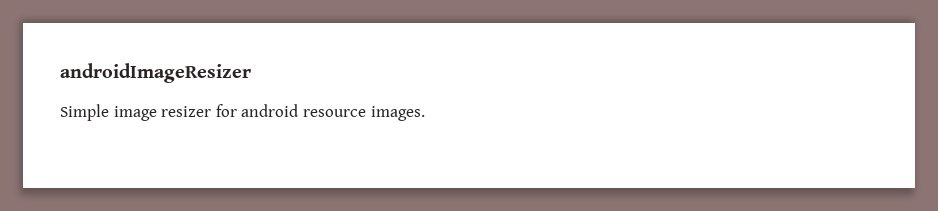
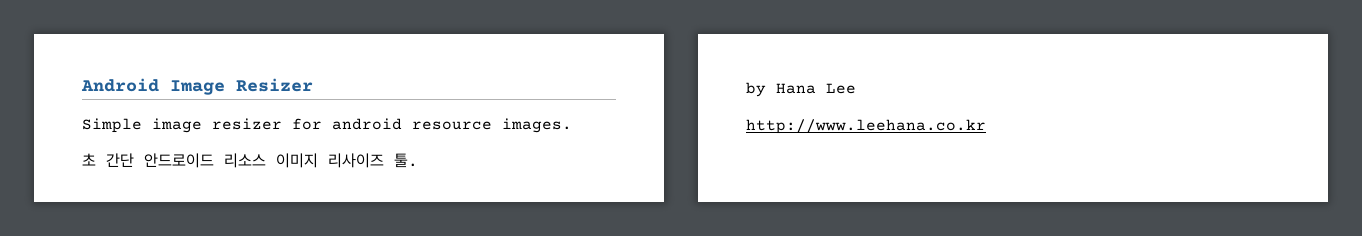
- androidImageResizer
+ Android Image Resizer
+ 초 간단 안드로이드 리소스 이미지 리사이즈 툴.
+ by Hana Lee
+ http://www.leehana.co.kr

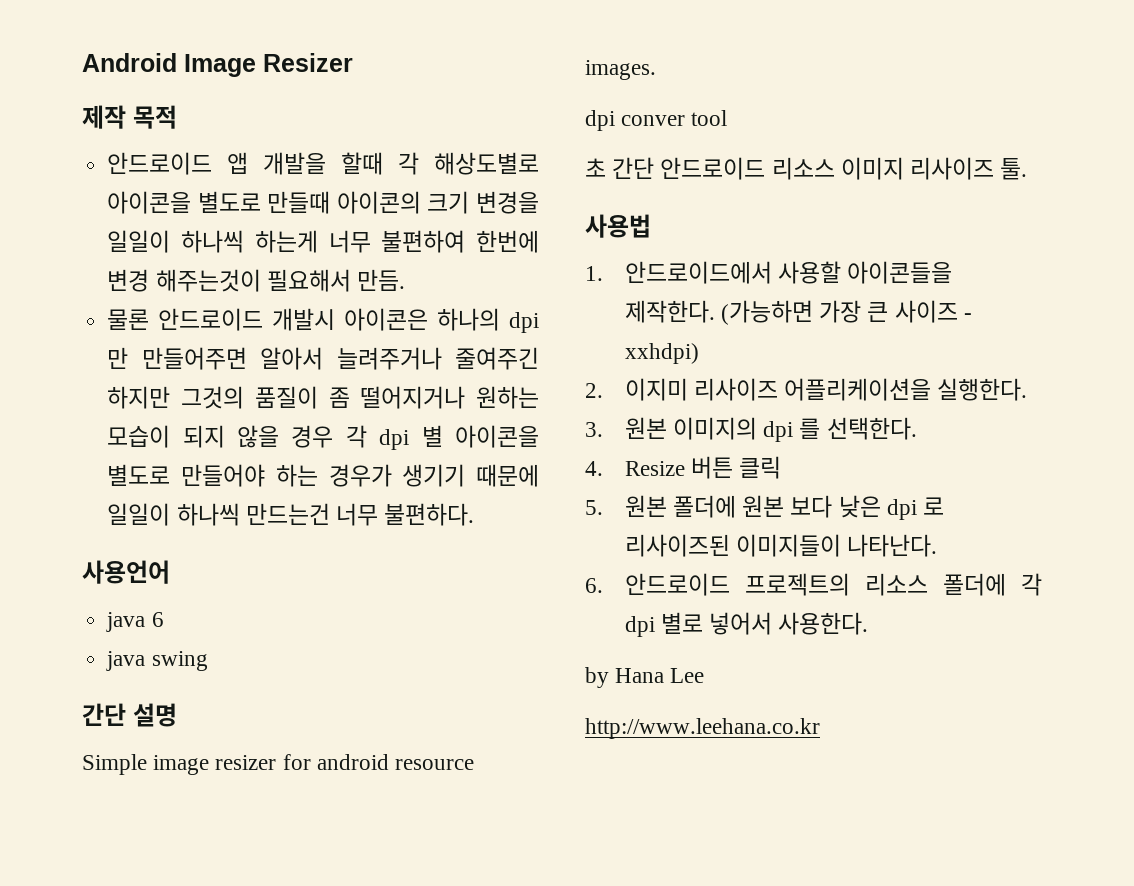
+ 제작 목적
+ 안드로이드 앱 개발을 할때 각 해상도별로 아이콘을 별도로 만들때 아이콘의 크기 변경을 일일이 하나씩 하는게 너무 불편하여 한번에 변경 해주는것이 필요해서 만듬.
+ 물론 안드로이드 개발시 아이콘은 하나의 dpi 만 만들어주면 알아서 늘려주거나 줄여주긴 하지만 그것의 품질이 좀 떨어지거나 원하는 모습이 되지 않을 경우 각 dpi 별 아이콘을 별도로 만들어야 하는 경우가 생기기 때문에 일일이 하나씩 만드는건 너무 불편하다.
+ 사용언어
+ java 6
+ java swing
+ 간단 설명
+ dpi conver tool
+ 사용법
+ 1. 안드로이드에서 사용할 아이콘들을 제작한다. (가능하면 가장 큰 사이즈 - xxhdpi)
+ 2. 이지미 리사이즈 어플리케이션을 실행한다.
+ 3. 원본 이미지의 dpi 를 선택한다.
+ 4. Resize 버튼 클릭
+ 5. 원본 폴더에 원본 보다 낮은 dpi 로 리사이즈된 이미지들이 나타난다.
+ 6. 안드로이드 프로젝트의 리소스 폴더에 각 dpi 별로 넣어서 사용한다.

